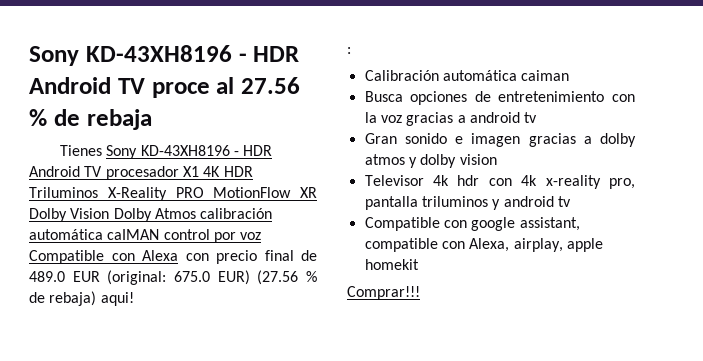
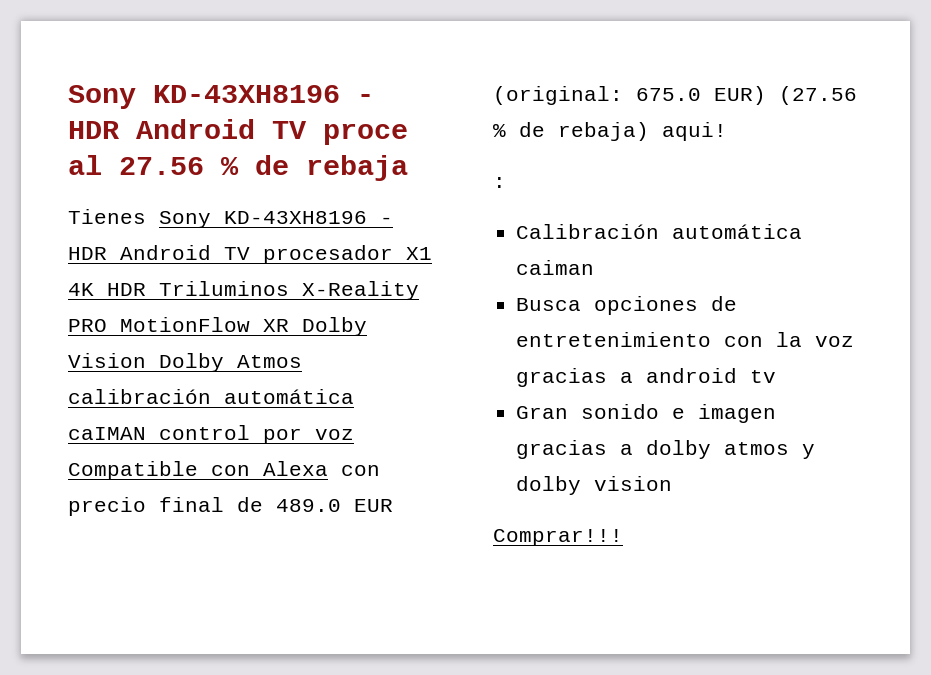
- Televisor 4k hdr con 4k x-reality pro, pantalla triluminos y android tv
- Compatible con google assistant, compatible con Alexa, airplay, apple homekit

